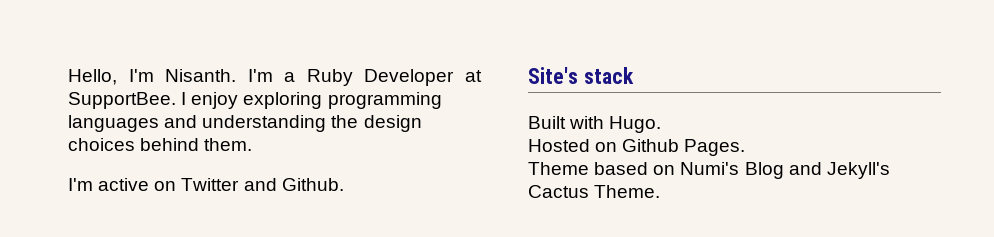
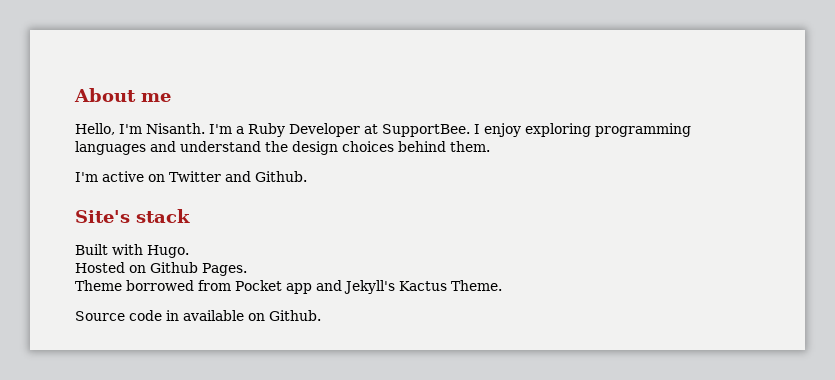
+ About me
- I enjoy exploring programming languages and understanding the design choices behind them.
+ I enjoy exploring programming languages and understand the design choices behind them.
- Theme based on Numi's Blog and Jekyll's Cactus Theme.
+ Theme borrowed from Pocket app and Jekyll's Kactus Theme.
+ Source code in available on Github.

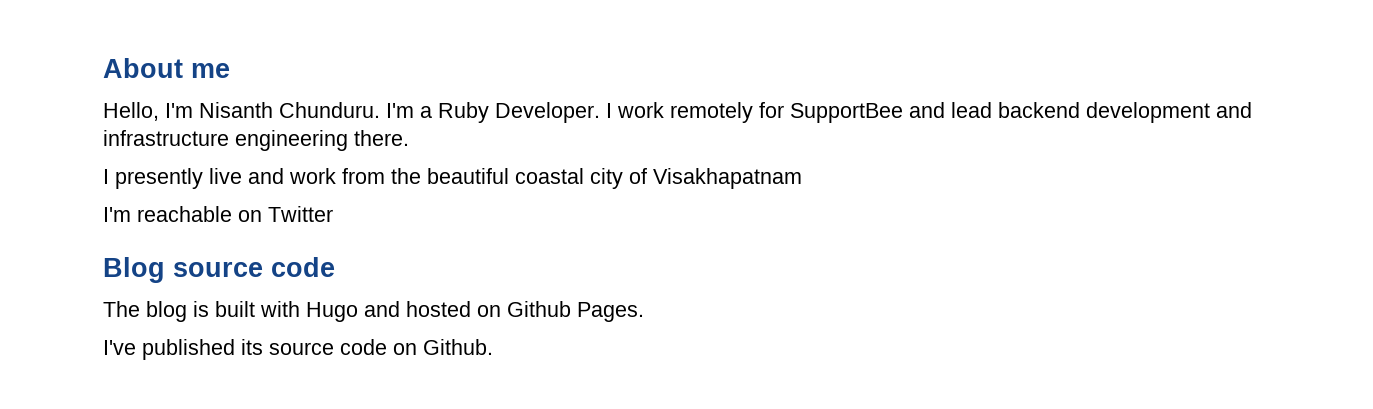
- Hello, I'm Nisanth.
+ Hello, I'm Nisanth Chunduru.
- I'm a Ruby Developer at SupportBee. I enjoy exploring programming languages and understand the design choices behind them.
- I'm active on Twitter and Github.
- Site's stack
- Built with Hugo.
- Hosted on Github Pages.
- Theme borrowed from Pocket app and Jekyll's Kactus Theme.
- Source code in available on Github.
+ I'm a Ruby Developer. I work remotely for SupportBee and lead backend development and infrastructure engineering there.
+ I presently live and work from the beautiful coastal city of Visakhapatnam
+ I'm reachable on Twitter
+ Blog source code
+ The blog is built with Hugo and hosted on Github Pages.
+ I've published its source code on Github.

